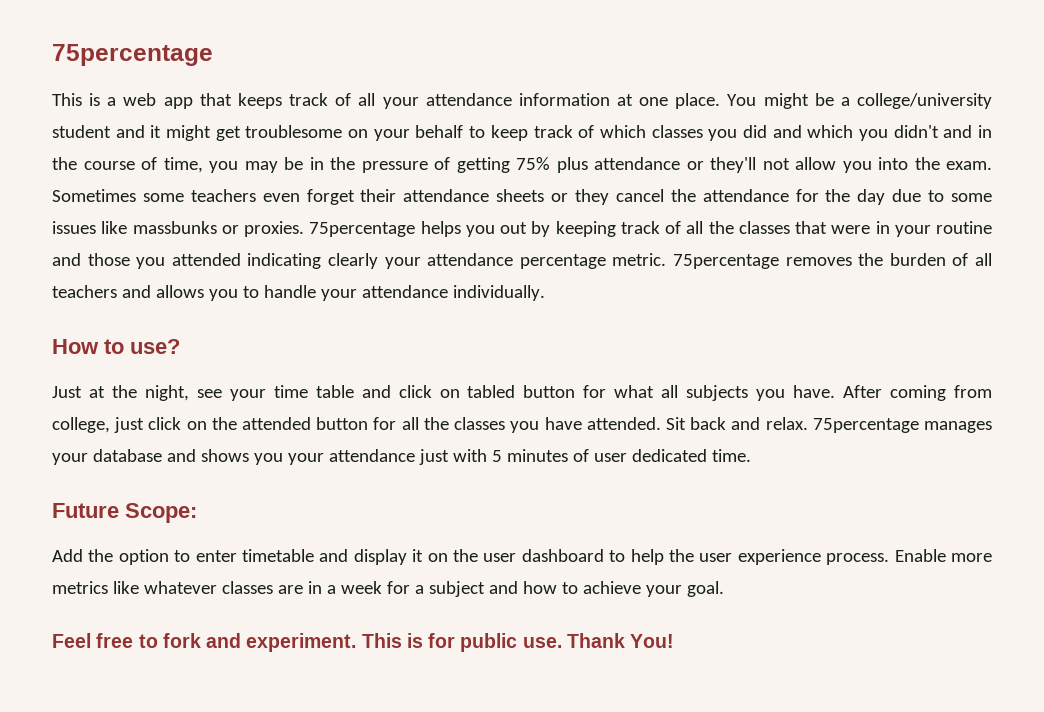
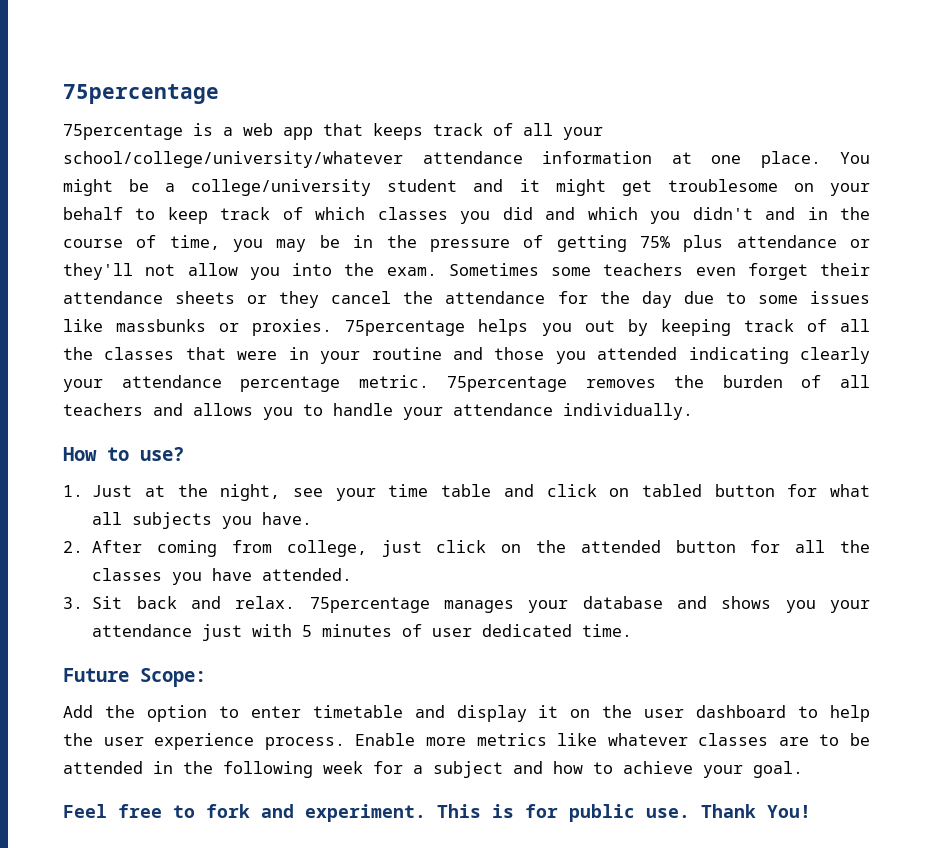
- This is a web app that keeps track of all your attendance information at one place.
+ 75percentage is a web app that keeps track of all your school/college/university/whatever attendance information at one place.
- Just at the night, see your time table and click on tabled button for what all subjects you have. After coming from college, just click on the attended button for all the classes you have attended. Sit back and relax.
+ 1. Just at the night, see your time table and click on tabled button for what all subjects you have.
+ 2. After coming from college, just click on the attended button for all the classes you have attended.
+ 3. Sit back and relax.
- Enable more metrics like whatever classes are in a week for a subject and how to achieve your goal.
+ Enable more metrics like whatever classes are to be attended in the following week for a subject and how to achieve your goal.

